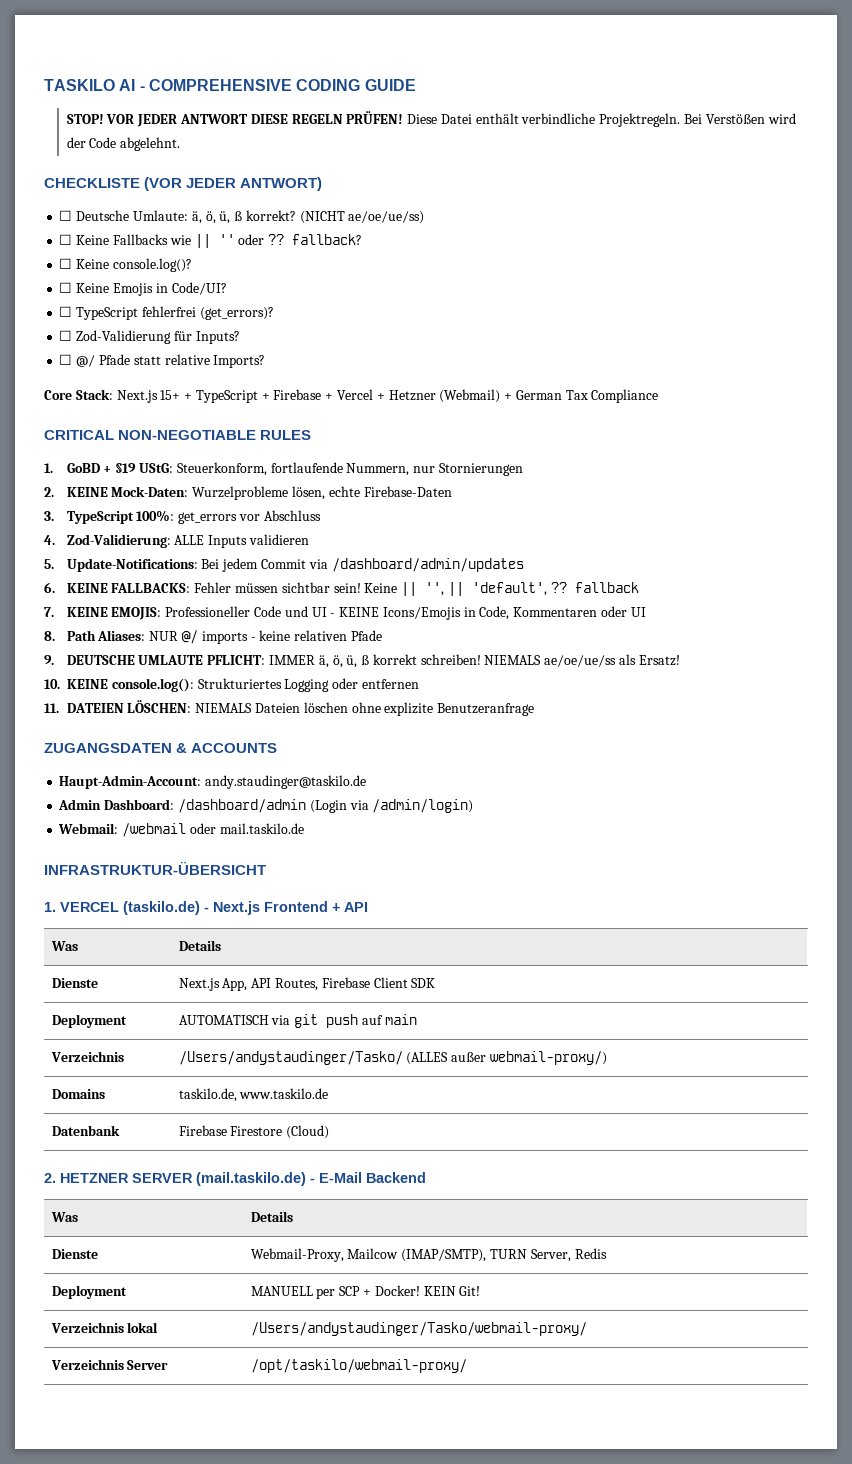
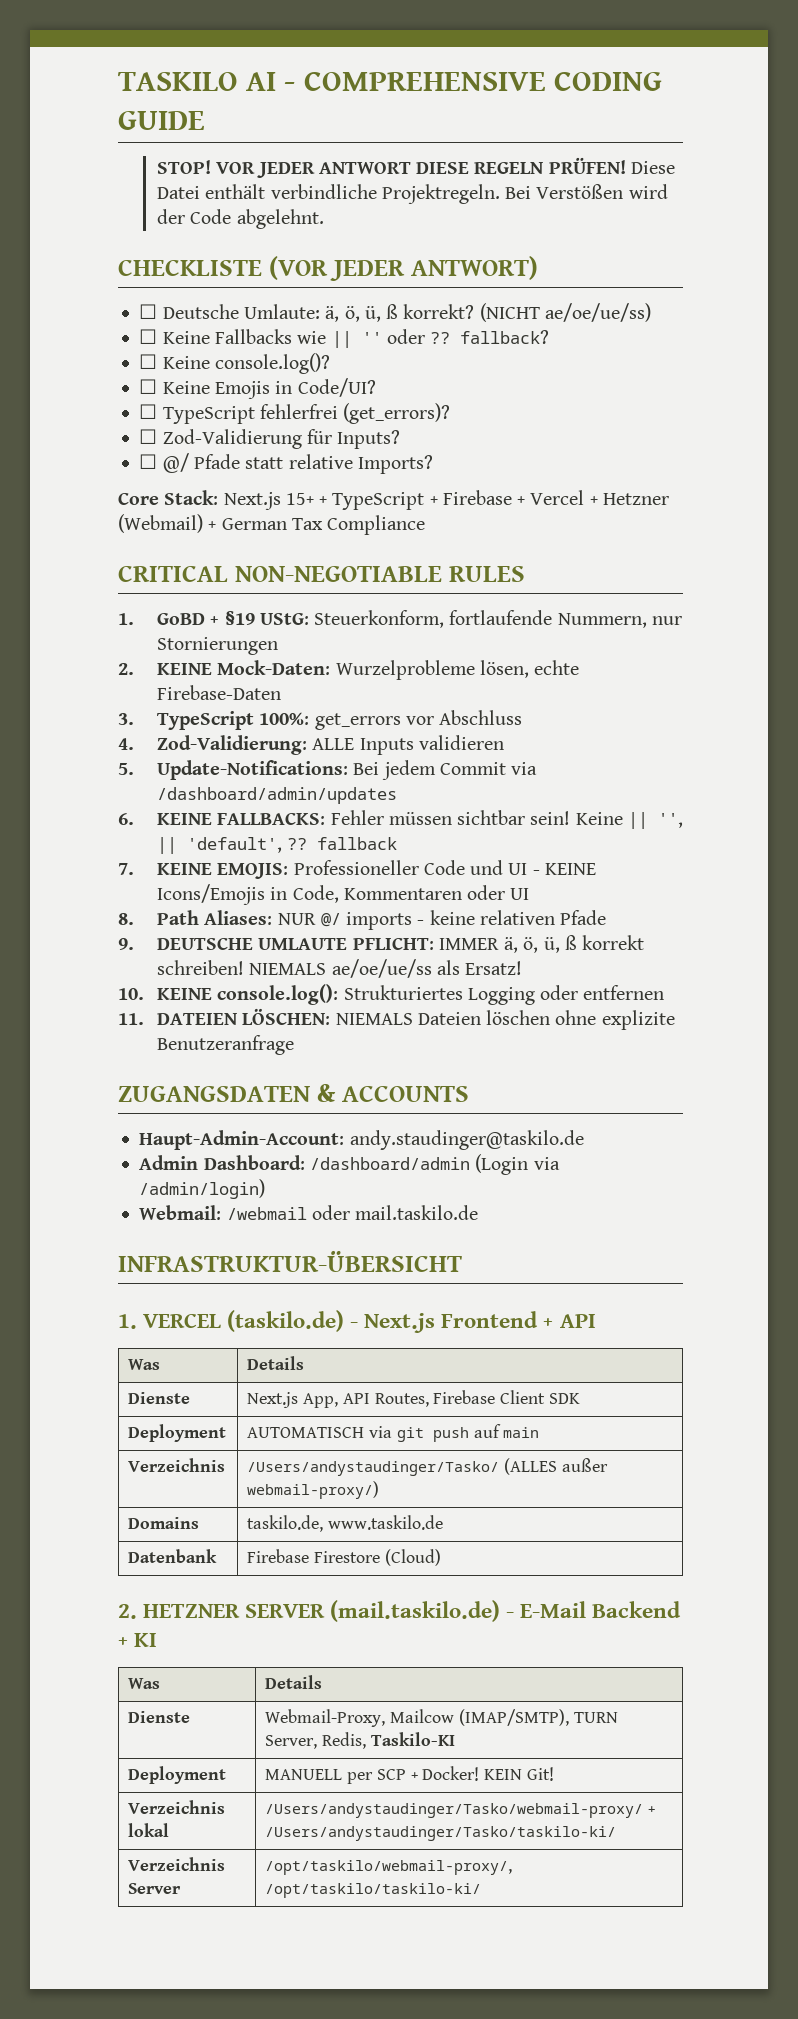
- 2. HETZNER SERVER (mail.taskilo.de) - E-Mail Backend
+ 2. HETZNER SERVER (mail.taskilo.de) - E-Mail Backend + KI
- Dienste | Webmail-Proxy, Mailcow (IMAP/SMTP), TURN Server, Redis
+ Dienste | Webmail-Proxy, Mailcow (IMAP/SMTP), TURN Server, Redis, Taskilo-KI
- Verzeichnis lokal | /Users/andystaudinger/Tasko/webmail-proxy/
+ Verzeichnis lokal | /Users/andystaudinger/Tasko/webmail-proxy/ + /Users/andystaudinger/Tasko/taskilo-ki/
- Verzeichnis Server | /opt/taskilo/webmail-proxy/
+ Verzeichnis Server | /opt/taskilo/webmail-proxy/, /opt/taskilo/taskilo-ki/

